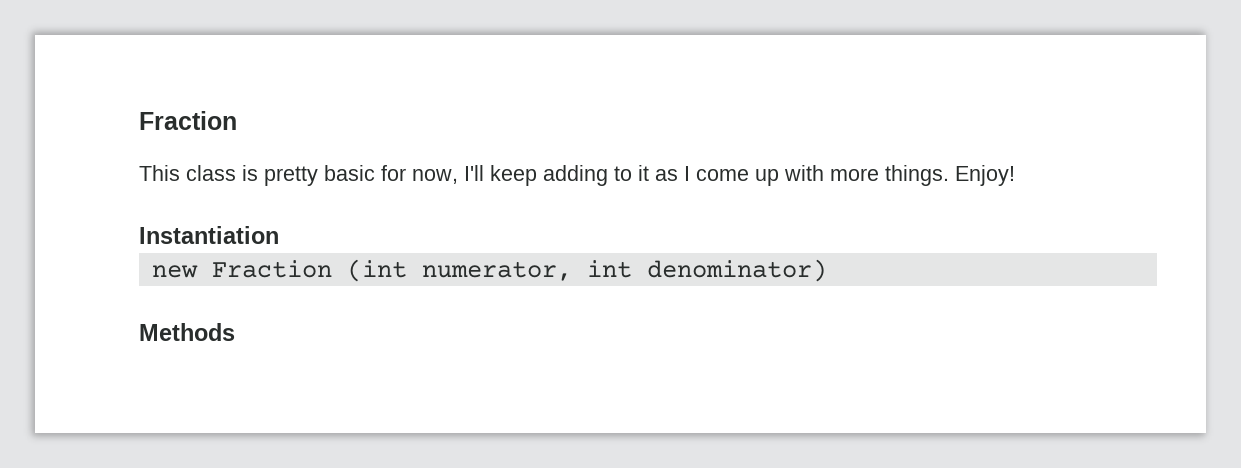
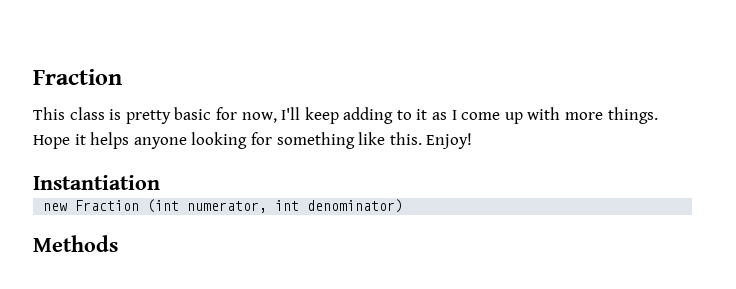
+ Hope it helps anyone looking for something like this.

